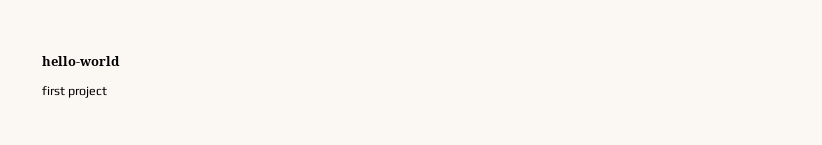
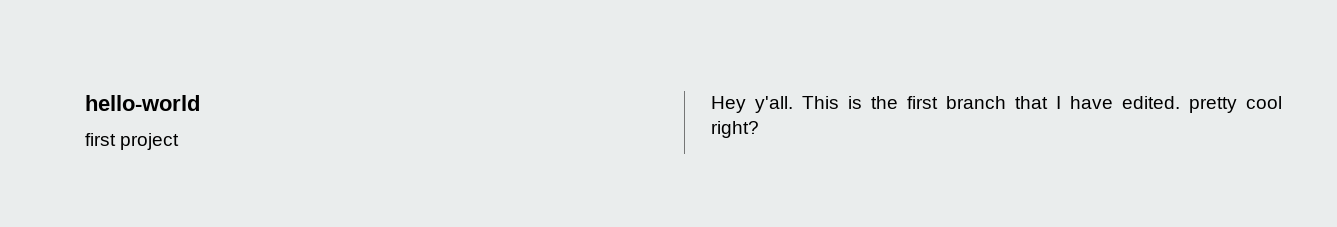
+ Hey y'all. This is the first branch that I have edited. pretty cool right?

